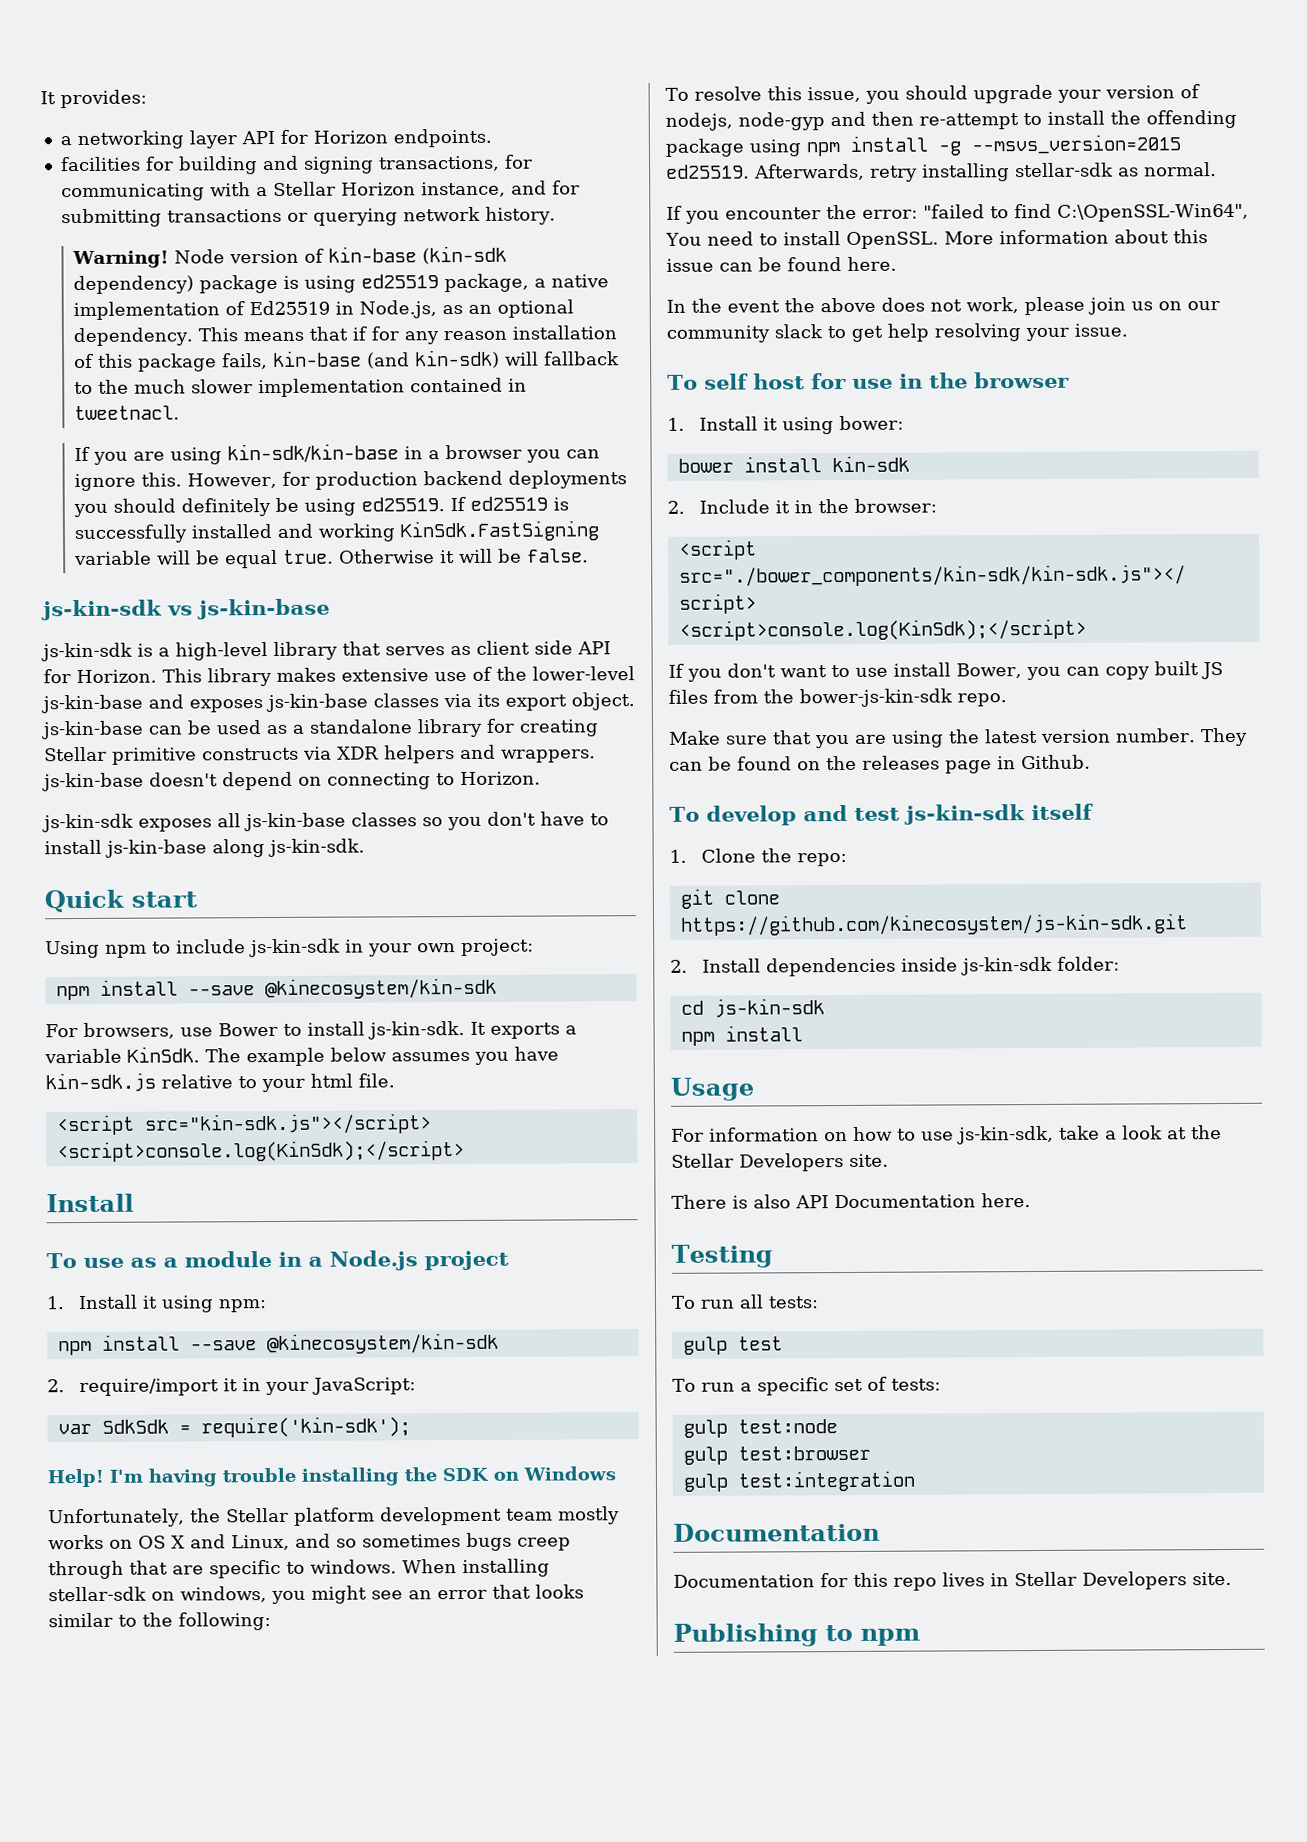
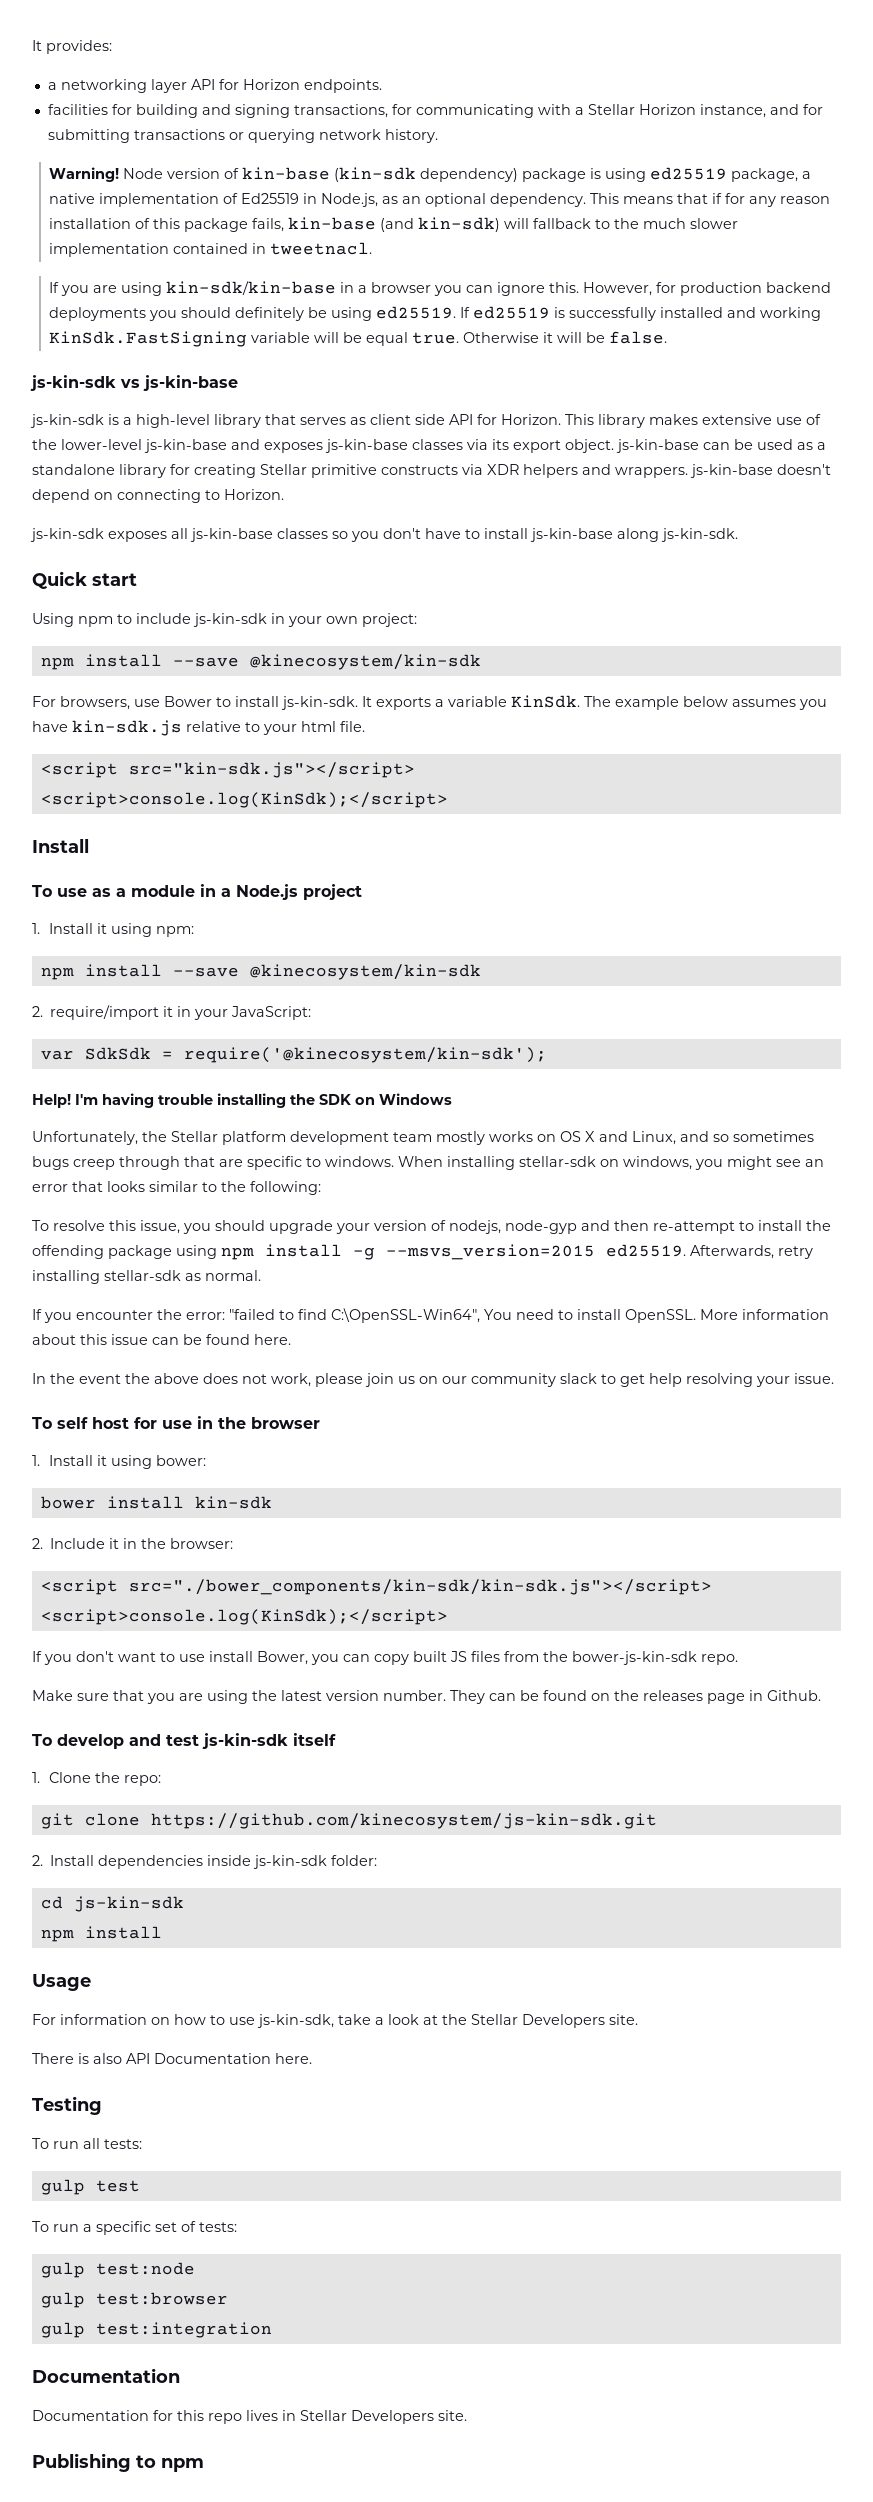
- var SdkSdk = require('kin-sdk');
+ var SdkSdk = require('@kinecosystem/kin-sdk');

